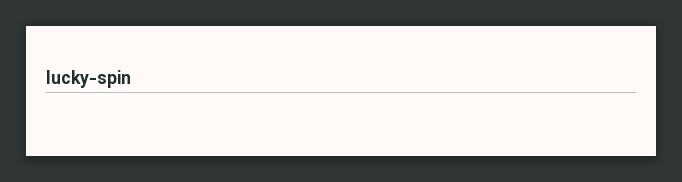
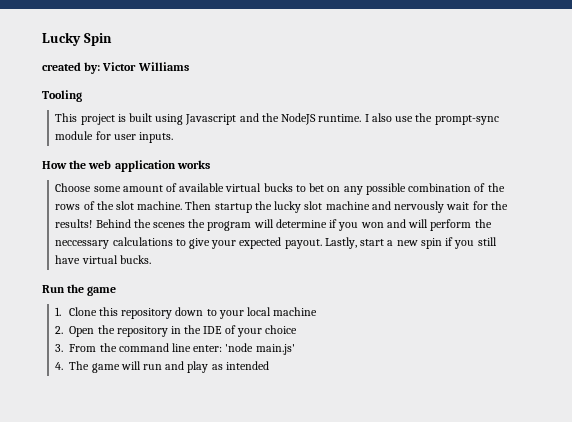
- lucky-spin
+ Lucky Spin
+ created by: Victor Williams
+ Tooling
+ This project is built using Javascript and the NodeJS runtime. I also use the prompt-sync module for user inputs.
+ How the web application works
+ Choose some amount of available virtual bucks to bet on any possible combination of the rows of the slot machine. Then startup the lucky slot machine and nervously wait for the results! Behind the scenes the program will determine if you won and will perform the neccessary calculations to give your expected payout. Lastly, start a new spin if you still have virtual bucks.
+ Run the game
+ 1. Clone this repository down to your local machine
+ 2. Open the repository in the IDE of your choice
+ 3. From the command line enter: 'node main.js'
+ 4. The game will run and play as intended

